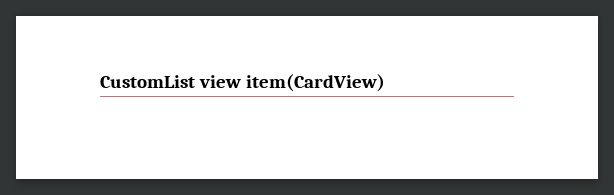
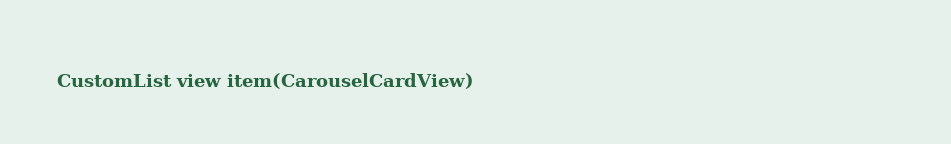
- CustomList view item(CardView)
+ CustomList view item(CarouselCardView)

